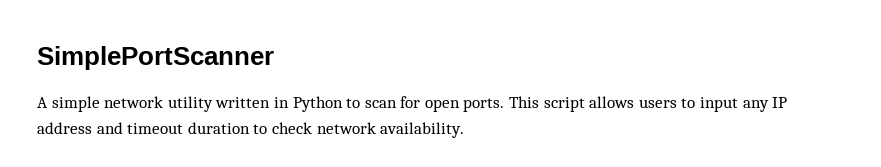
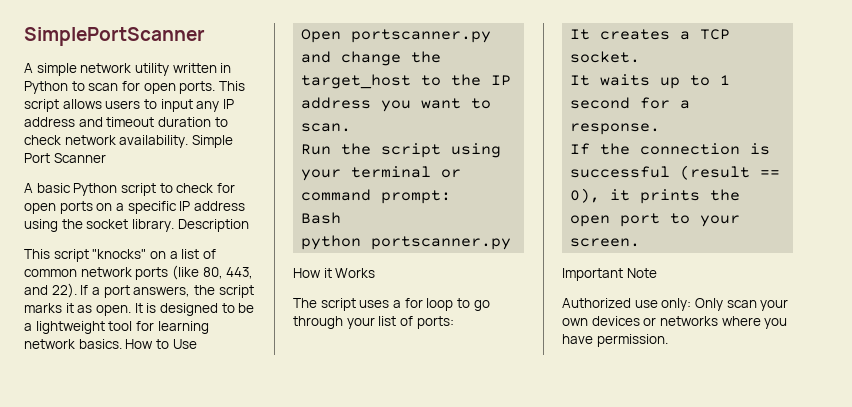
+ Simple Port Scanner
+ A basic Python script to check for open ports on a specific IP address using the socket library. Description
+ This script "knocks" on a list of common network ports (like 80, 443, and 22). If a port answers, the script marks it as open. It is designed to be a lightweight tool for learning network basics. How to Use
+ Open portscanner.py and change the target_host to the IP address you want to scan.
+ Run the script using your terminal or command prompt:
+ Bash
+ python portscanner.py
+ How it Works
+ The script uses a for loop to go through your list of ports:
+ It creates a TCP socket.
+ It waits up to 1 second for a response.
+ If the connection is successful (result == 0), it prints the open port to your screen.
+ Important Note
+ Authorized use only: Only scan your own devices or networks where you have permission.

